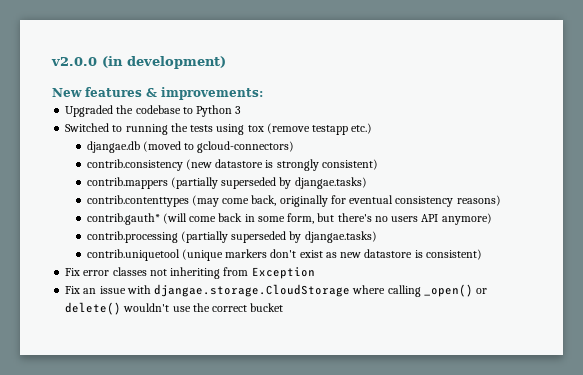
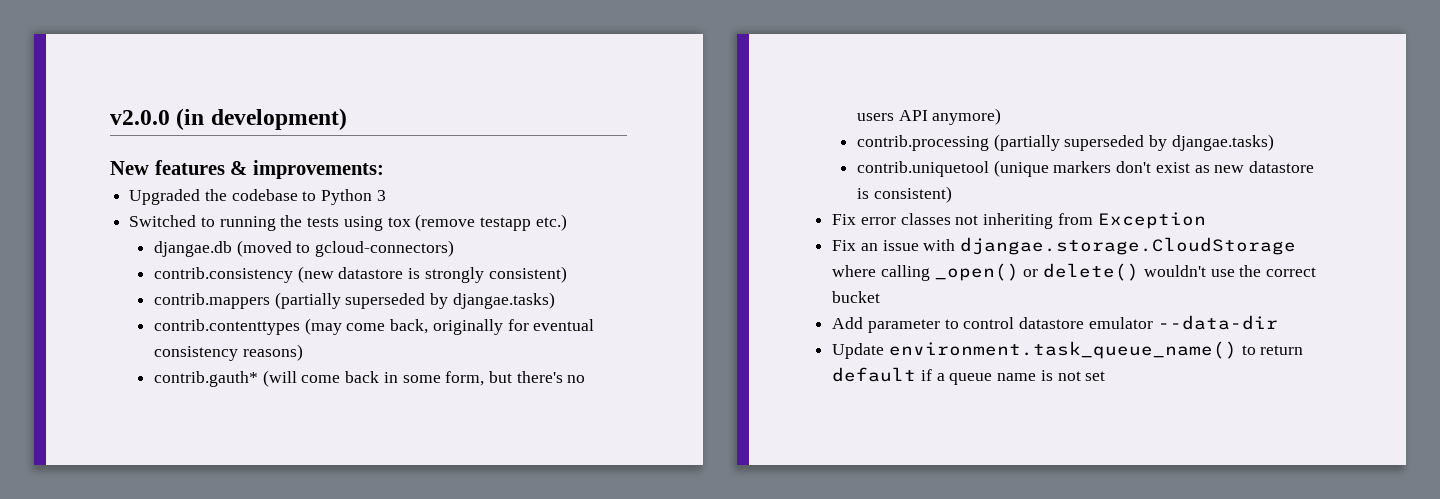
+ Add parameter to control datastore emulator --data-dir
+ Update environment.task_queue_name() to return default if a queue name is not set

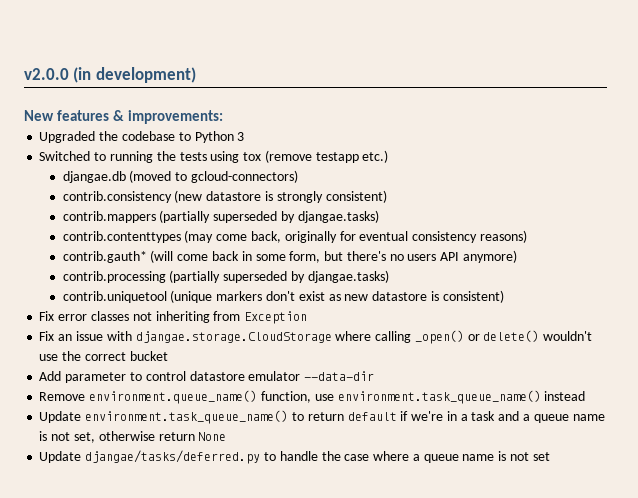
+ Remove environment.queue_name() function, use environment.task_queue_name() instead
- Update environment.task_queue_name() to return default if a queue name is not set
+ Update environment.task_queue_name() to return default if we're in a task and a queue name is not set, otherwise return None
+ Update djangae/tasks/deferred.py to handle the case where a queue name is not set

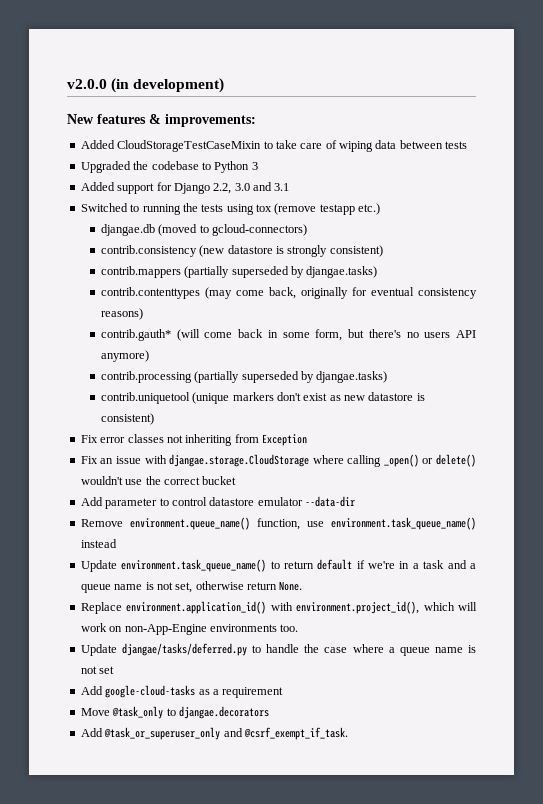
+ Added CloudStorageTestCaseMixin to take care of wiping data between tests
+ Added support for Django 2.2, 3.0 and 3.1
- Update environment.task_queue_name() to return default if we're in a task and a queue name is not set, otherwise return None
+ Update environment.task_queue_name() to return default if we're in a task and a queue name is not set, otherwise return None.
+ Replace environment.application_id() with environment.project_id(), which will work on non-App-Engine environments too.
+ Add google-cloud-tasks as a requirement
+ Move @task_only to djangae.decorators
+ Add @task_or_superuser_only and @csrf_exempt_if_task.

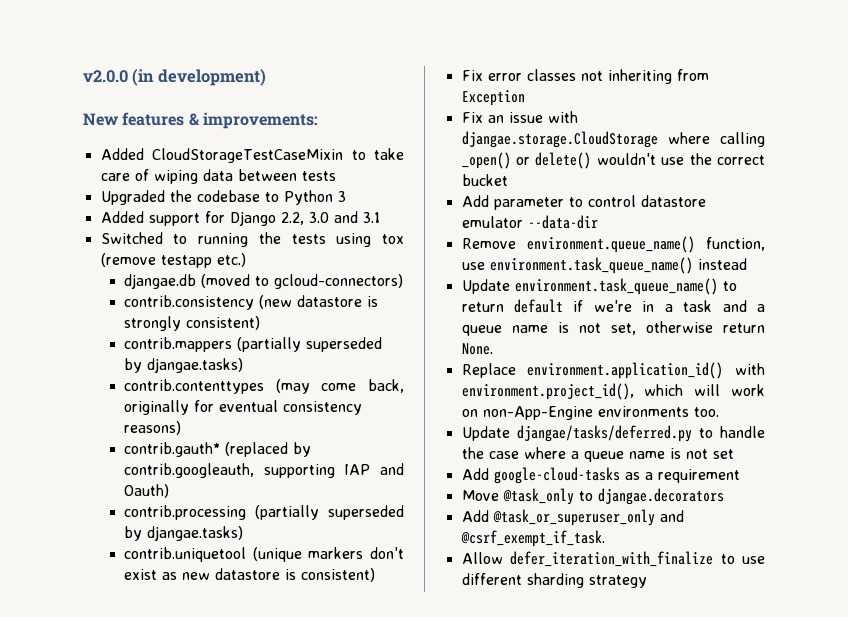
- contrib.gauth* (will come back in some form, but there's no users API anymore)
+ contrib.gauth* (replaced by contrib.googleauth, supporting IAP and Oauth)
+ Allow defer_iteration_with_finalize to use different sharding strategy

